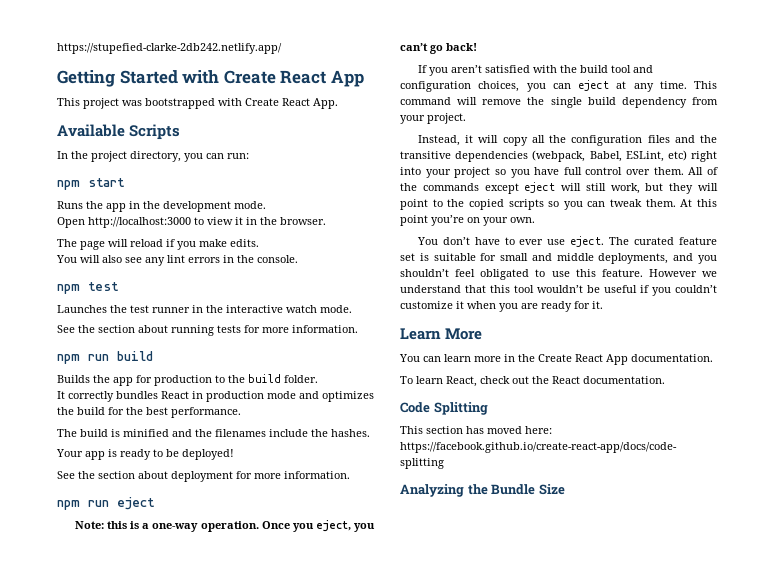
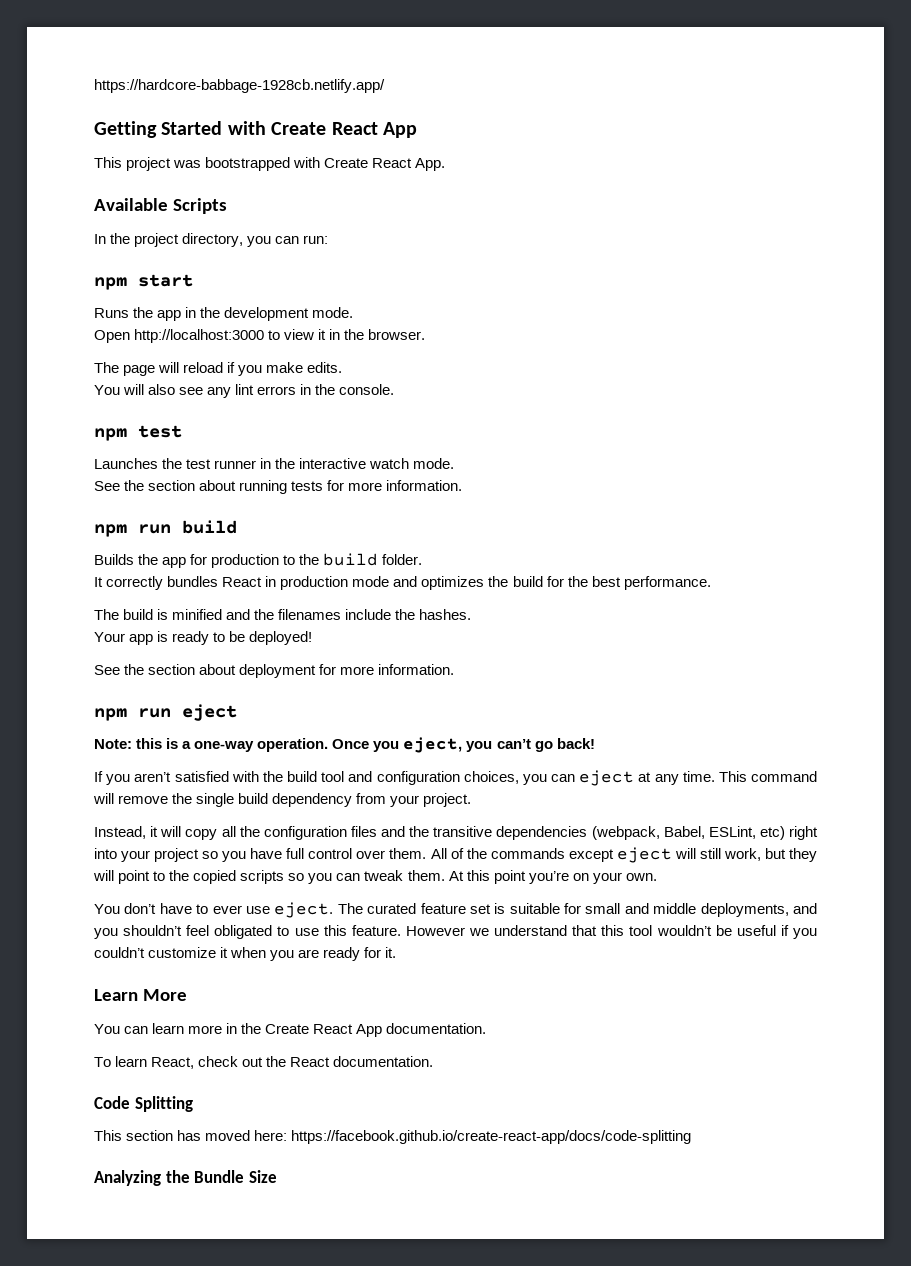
- https://stupefied-clarke-2db242.netlify.app/
+ https://hardcore-babbage-1928cb.netlify.app/

